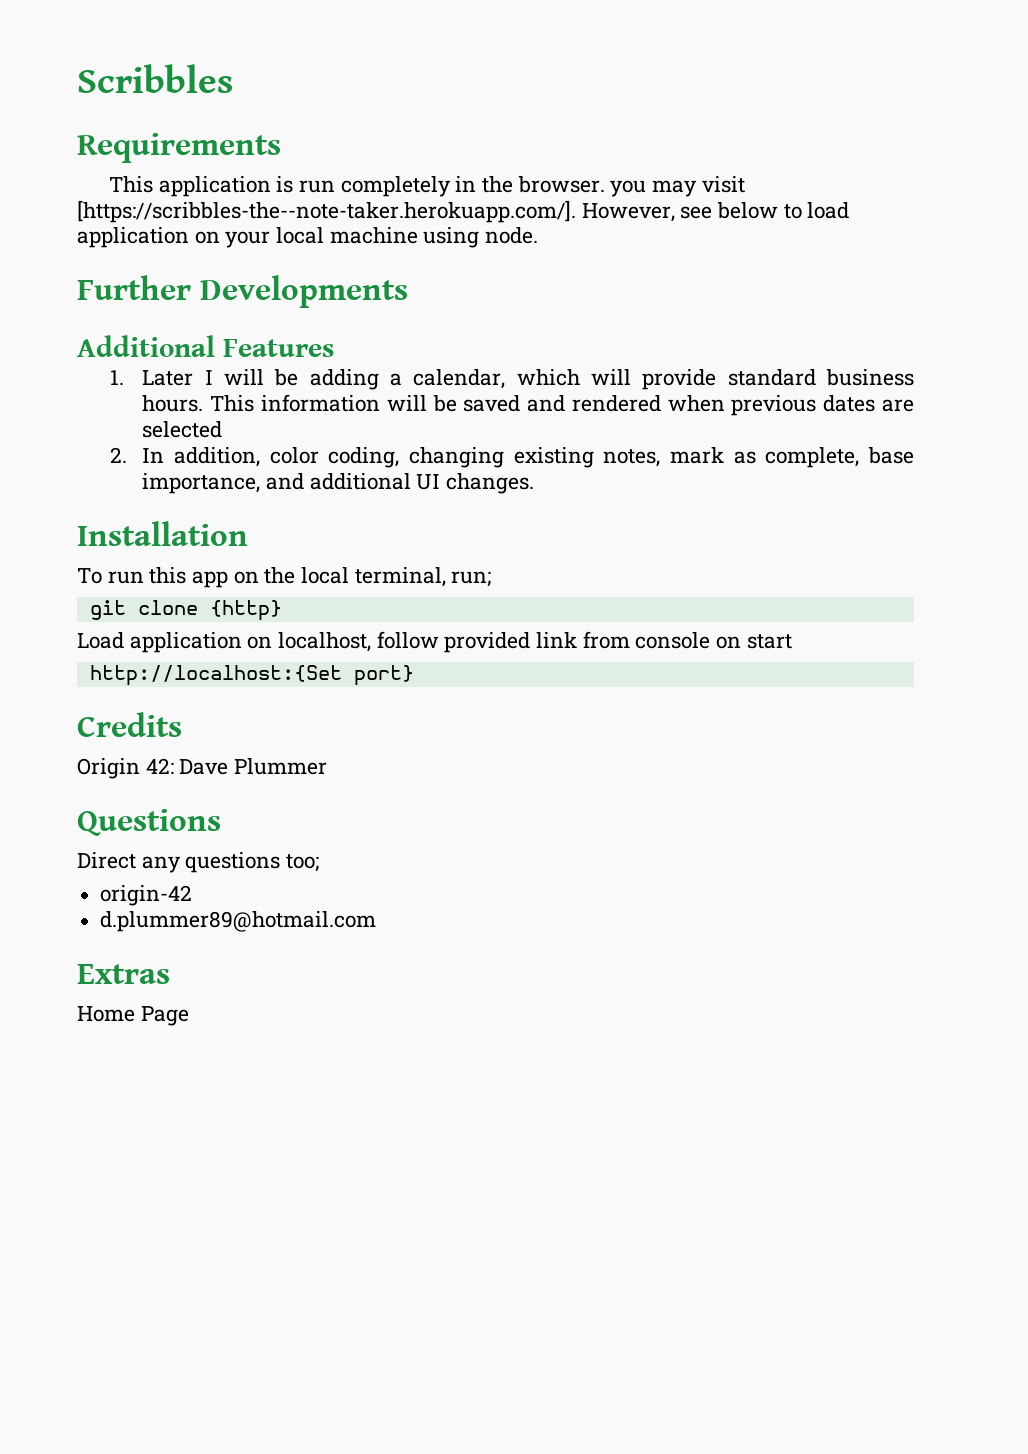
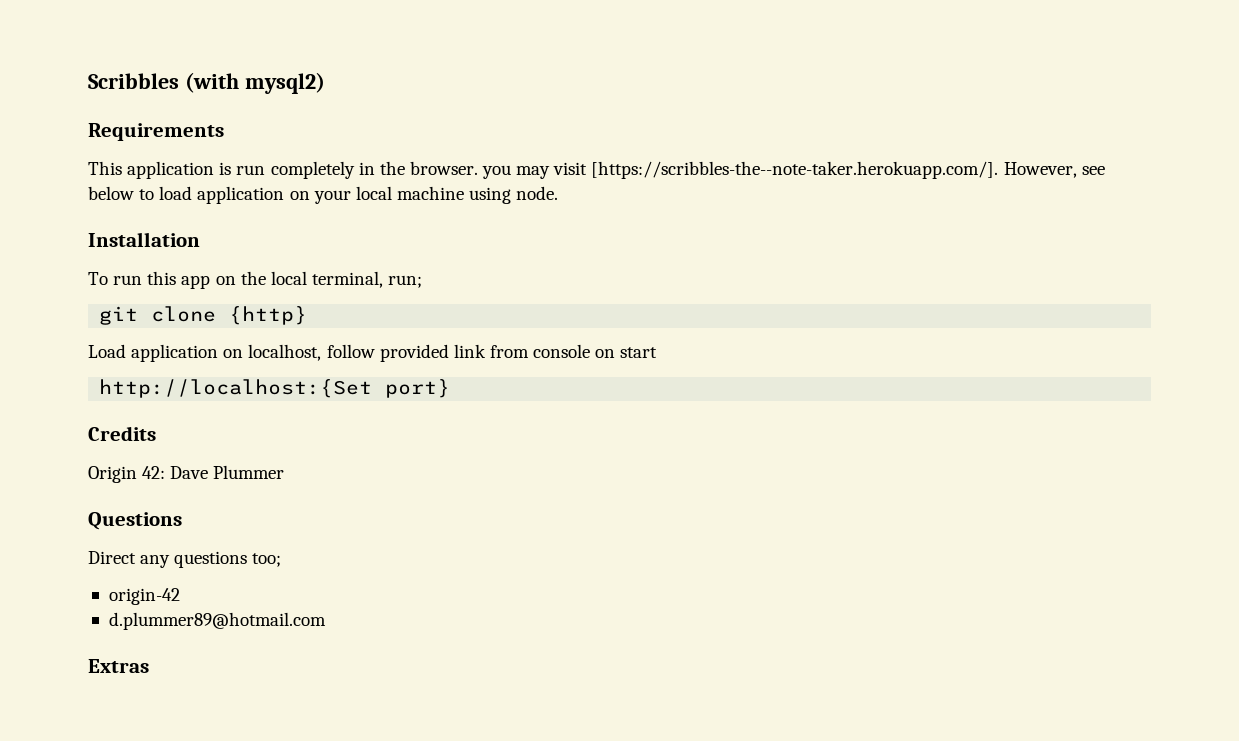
- Scribbles
+ Scribbles (with mysql2)
- Further Developments
- Additional Features
- 1. Later I will be adding a calendar, which will provide standard business hours. This information will be saved and rendered when previous dates are selected
- 2. In addition, color coding, changing existing notes, mark as complete, base importance, and additional UI changes.
- Home Page

